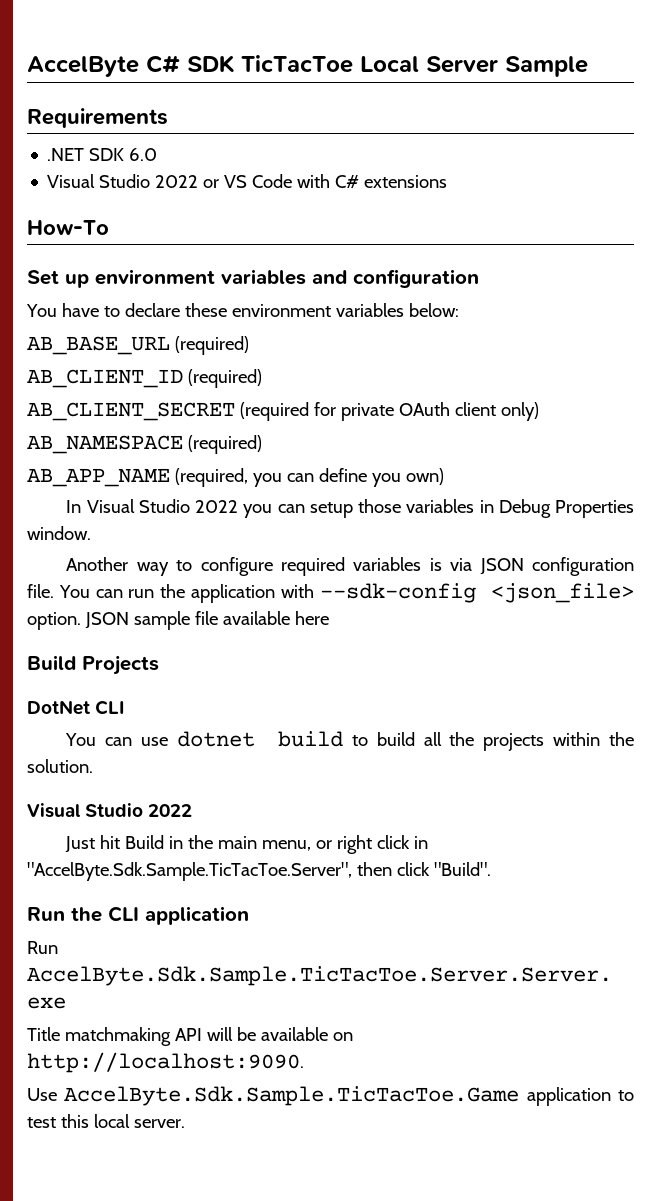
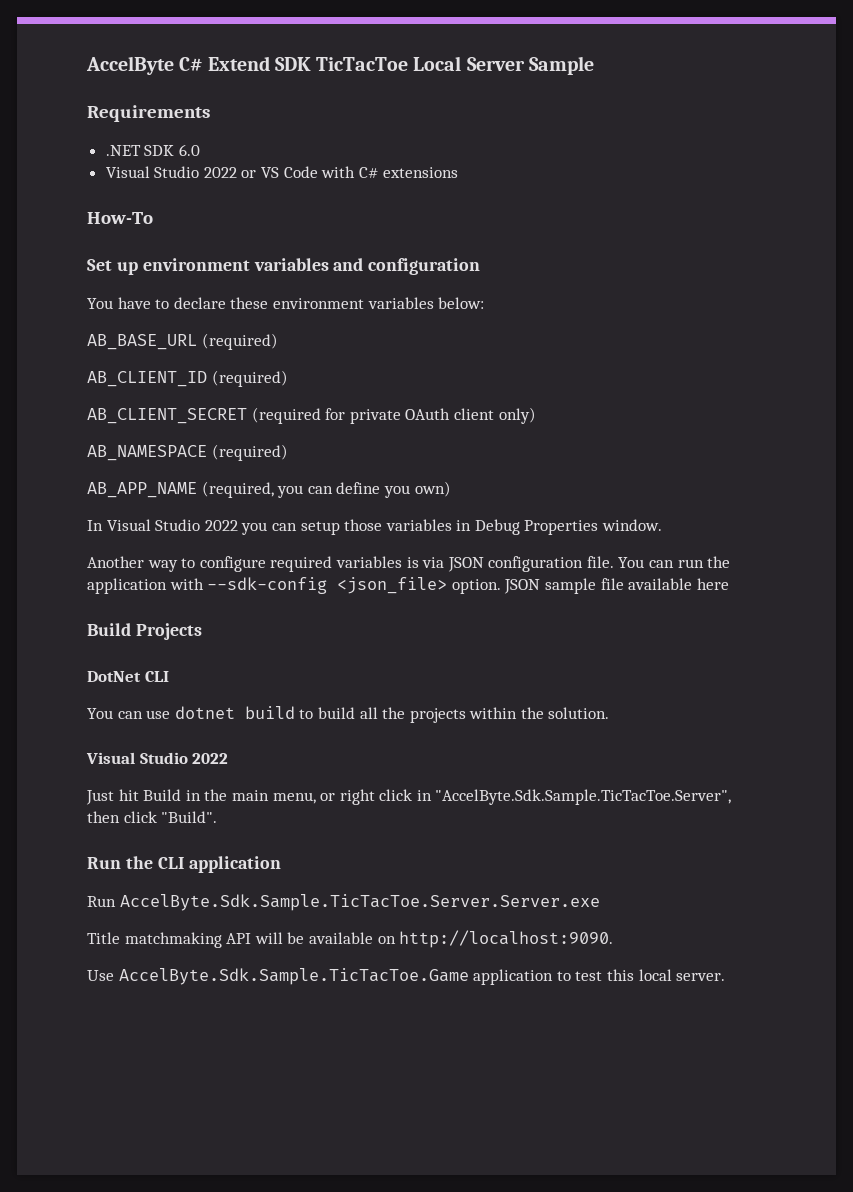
- AccelByte C# SDK TicTacToe Local Server Sample
+ AccelByte C# Extend SDK TicTacToe Local Server Sample

